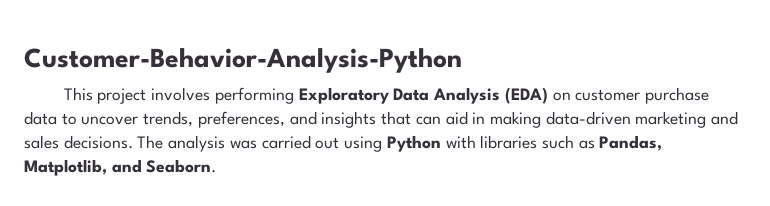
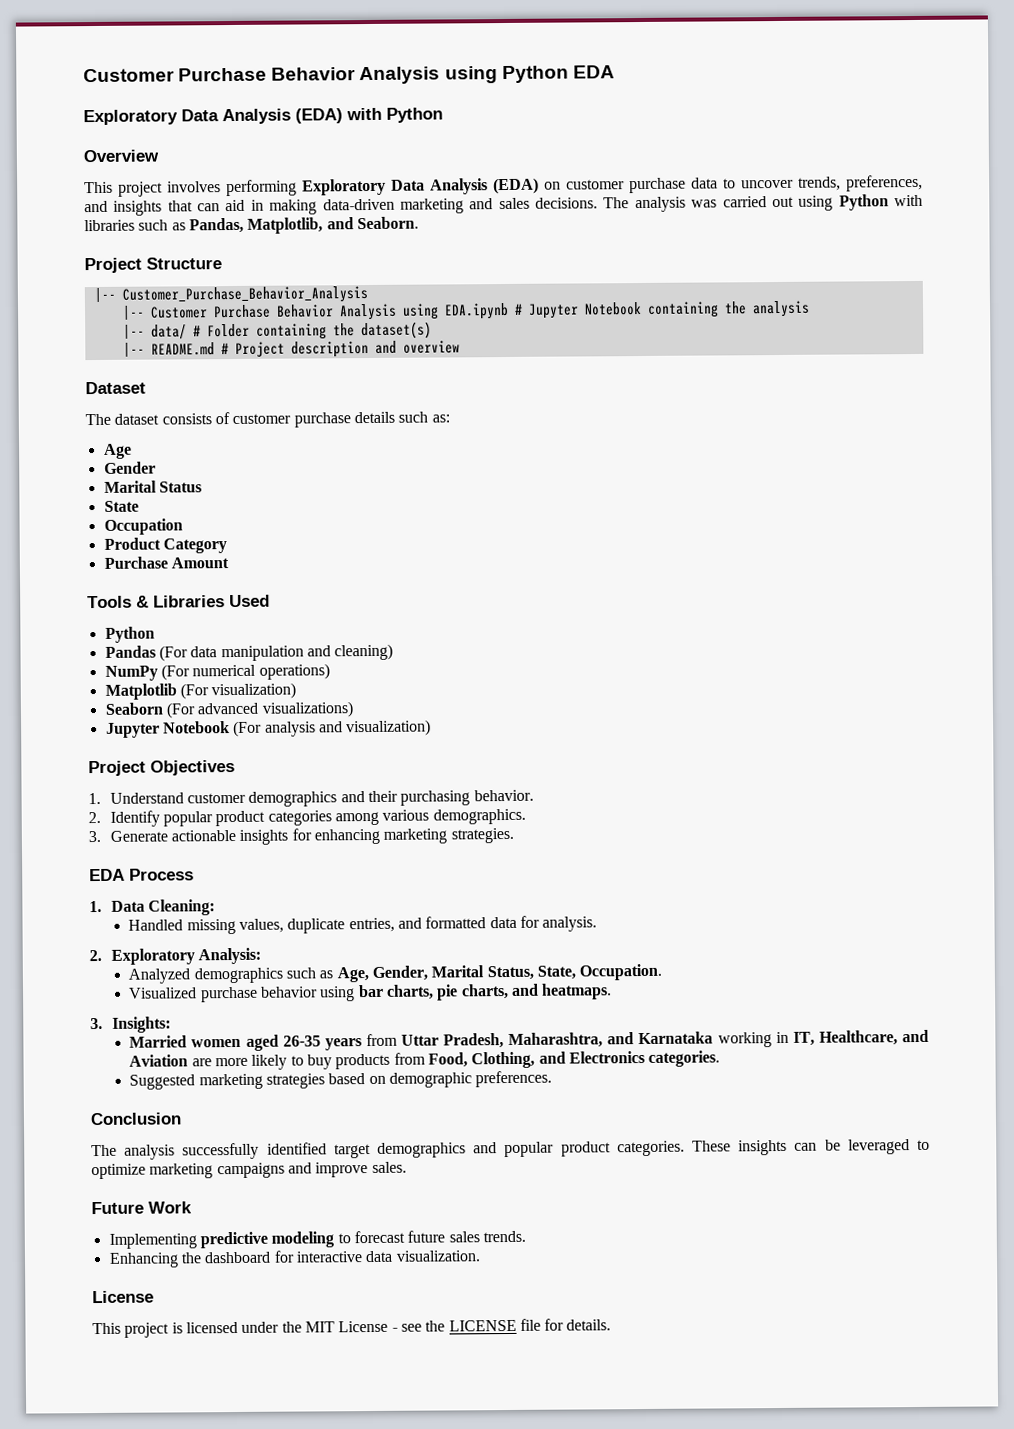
- Customer-Behavior-Analysis-Python
+ Customer Purchase Behavior Analysis using Python EDA
+ Exploratory Data Analysis (EDA) with Python
+ Overview
+ Project Structure
+ |-- Customer_Purchase_Behavior_Analysis
+ |-- Customer Purchase Behavior Analysis using EDA.ipynb # Jupyter Notebook containing the analysis
+ |-- data/ # Folder containing the dataset(s)
+ |-- README.md # Project description and overview
+ Dataset
+ The dataset consists of customer purchase details such as:
+ Age
+ Gender
+ Marital Status
+ State
+ Occupation
+ Product Category
+ Purchase Amount
+ Tools & Libraries Used
+ Python
+ Pandas (For data manipulation and cleaning)
+ NumPy (For numerical operations)
+ Matplotlib (For visualization)
+ Seaborn (For advanced visualizations)
+ Jupyter Notebook (For analysis and visualization)
+ Project Objectives
+ 1. Understand customer demographics and their purchasing behavior.
+ 2. Identify popular product categories among various demographics.
+ 3. Generate actionable insights for enhancing marketing strategies.
+ EDA Process
+ 1. Data Cleaning:
+ Handled missing values, duplicate entries, and formatted data for analysis.
+ 2. Exploratory Analysis:
+ Analyzed demographics such as Age, Gender, Marital Status, State, Occupation.
+ Visualized purchase behavior using bar charts, pie charts, and heatmaps.
+ 3. Insights:
+ Married women aged 26-35 years from Uttar Pradesh, Maharashtra, and Karnataka working in IT, Healthcare, and Aviation are more likely to buy products from Food, Clothing, and Electronics categories.
+ Suggested marketing strategies based on demographic preferences.
+ Conclusion
+ The analysis successfully identified target demographics and popular product categories. These insights can be leveraged to optimize marketing campaigns and improve sales.
+ Future Work
+ Implementing predictive modeling to forecast future sales trends.
+ Enhancing the dashboard for interactive data visualization.
+ License
+ This project is licensed under the MIT License - see the LICENSE file for details.

